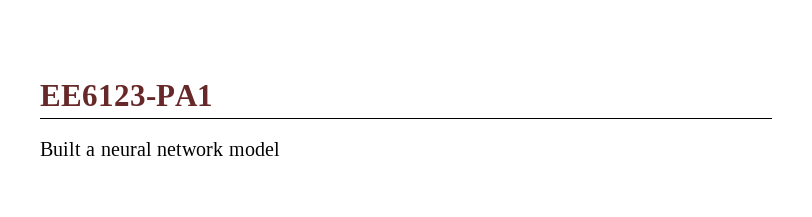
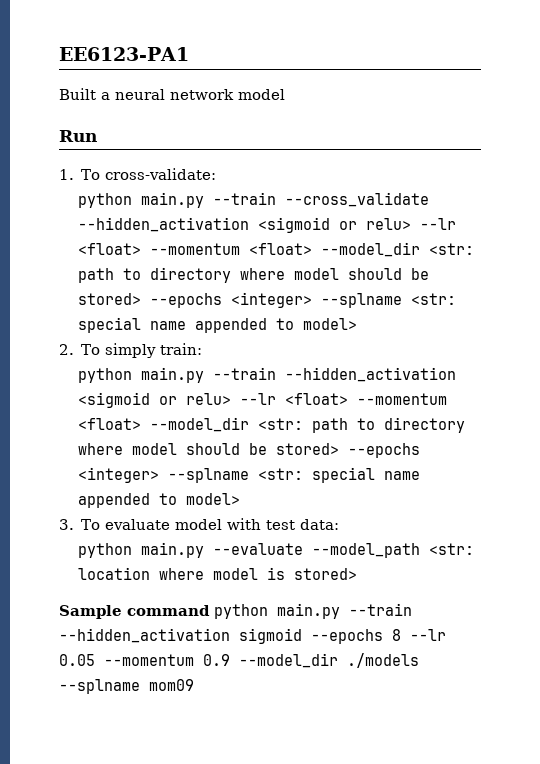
+ Run
+ 1. To cross-validate:
+ python main.py --train --cross_validate --hidden_activation <sigmoid or relu> --lr <float> --momentum <float> --model_dir <str: path to directory where model should be stored> --epochs <integer> --splname <str: special name appended to model>
+ 2. To simply train:
+ python main.py --train --hidden_activation <sigmoid or relu> --lr <float> --momentum <float> --model_dir <str: path to directory where model should be stored> --epochs <integer> --splname <str: special name appended to model>
+ 3. To evaluate model with test data:
+ python main.py --evaluate --model_path <str: location where model is stored>
+ Sample command python main.py --train --hidden_activation sigmoid --epochs 8 --lr 0.05 --momentum 0.9 --model_dir ./models --splname mom09

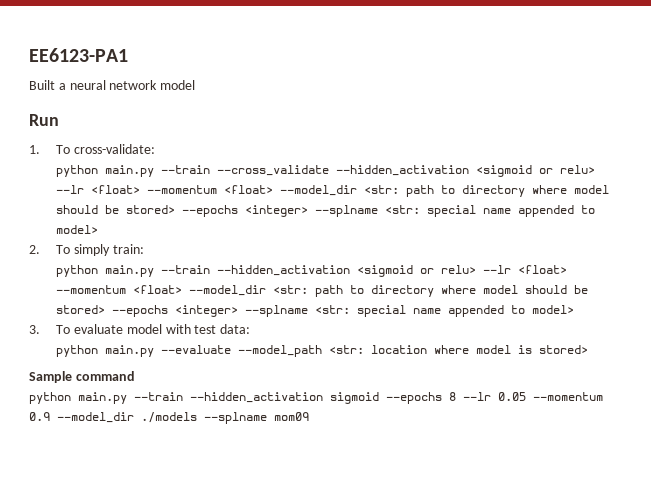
- Sample command python main.py --train --hidden_activation sigmoid --epochs 8 --lr 0.05 --momentum 0.9 --model_dir ./models --splname mom09
+ Sample command
+ python main.py --train --hidden_activation sigmoid --epochs 8 --lr 0.05 --momentum 0.9 --model_dir ./models --splname mom09

